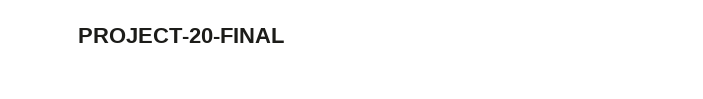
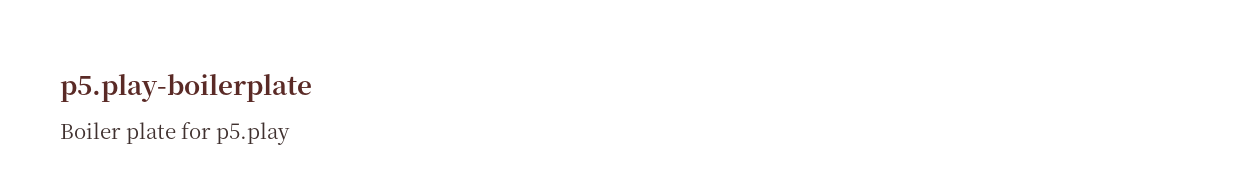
- PROJECT-20-FINAL
+ p5.play-boilerplate
+ Boiler plate for p5.play

